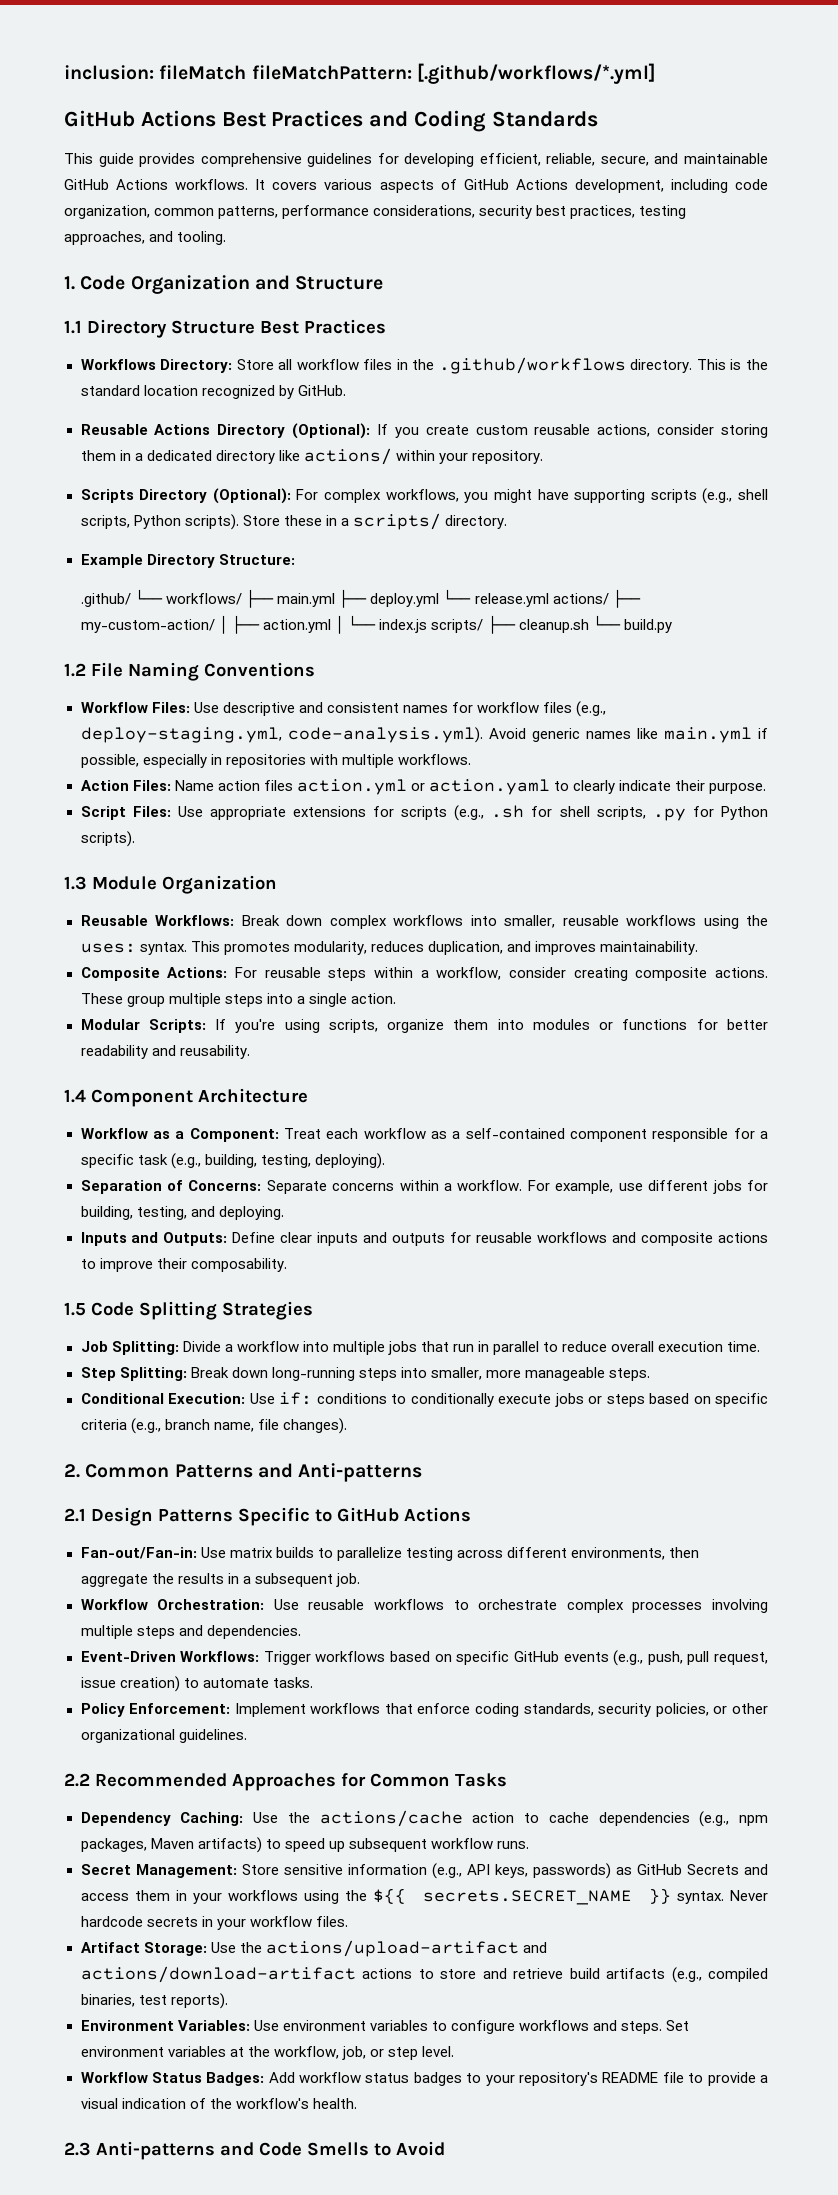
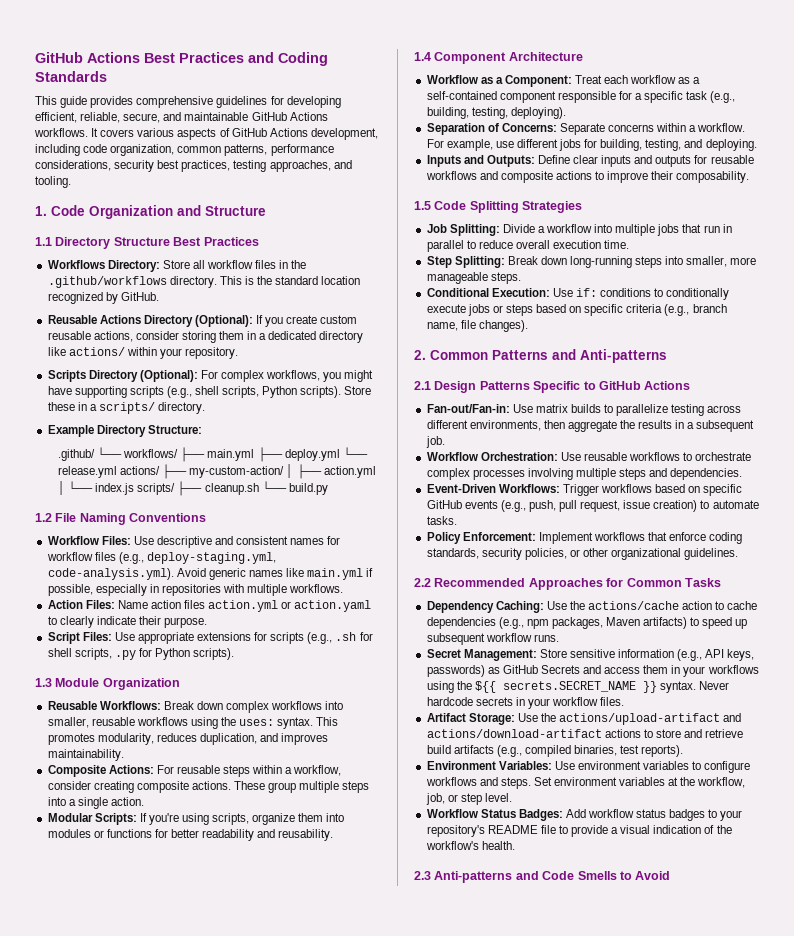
- inclusion: fileMatch fileMatchPattern: [.github/workflows/*.yml]

